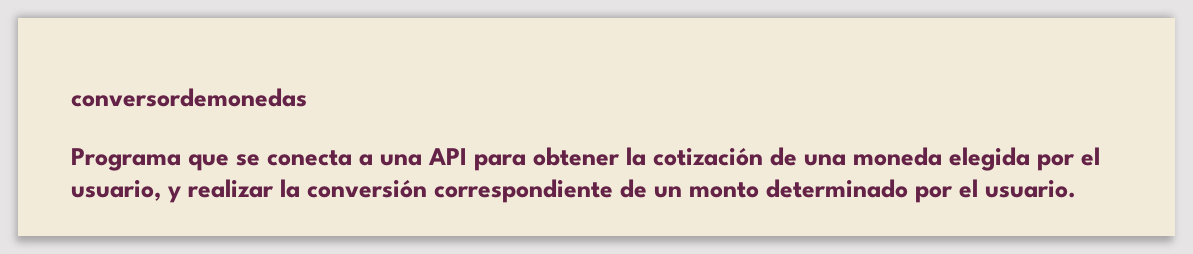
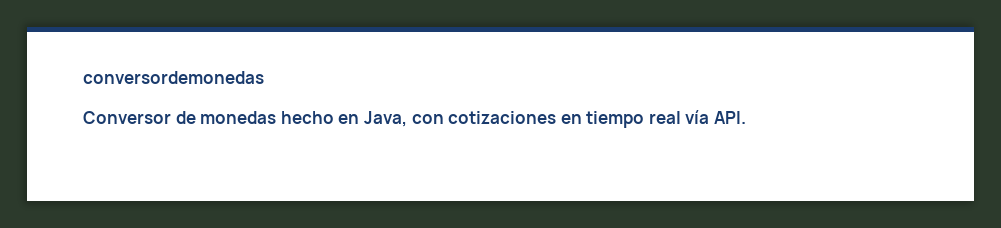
- Programa que se conecta a una API para obtener la cotización de una moneda elegida por el usuario, y realizar la conversión correspondiente de un monto determinado por el usuario.
+ Conversor de monedas hecho en Java, con cotizaciones en tiempo real vía API.

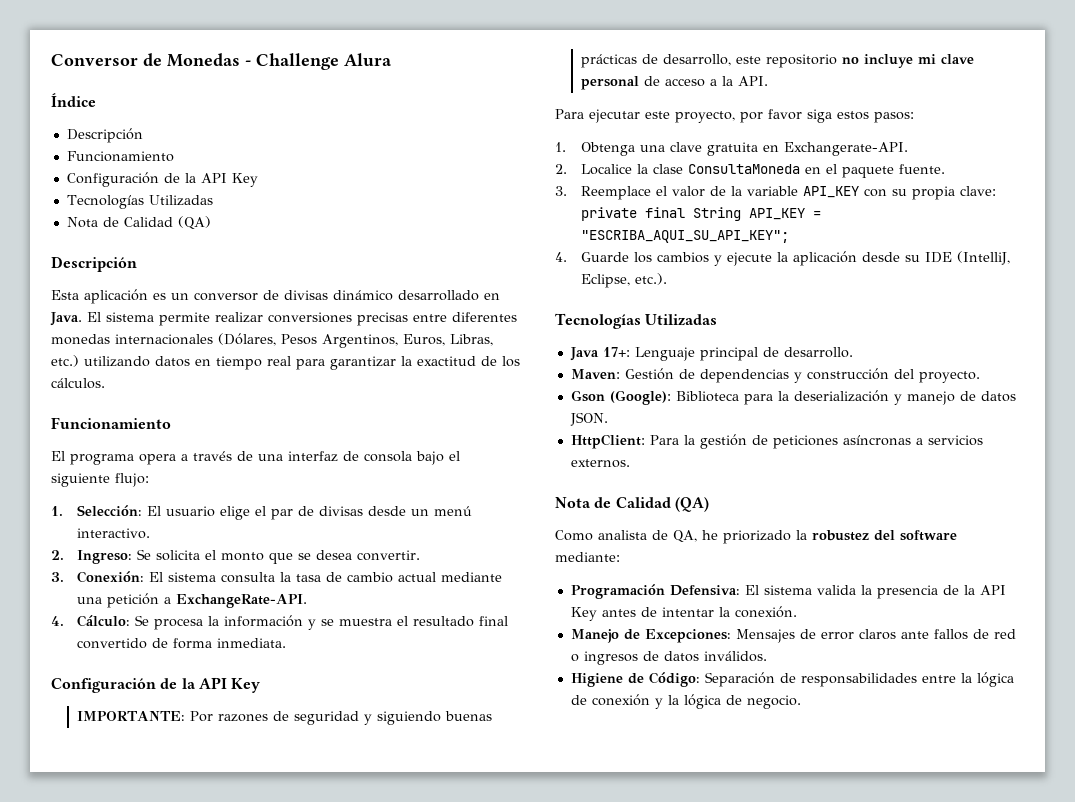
- conversordemonedas
- Conversor de monedas hecho en Java, con cotizaciones en tiempo real vía API.
+ Conversor de Monedas - Challenge Alura
+ Índice
+ Descripción
+ Funcionamiento
+ Configuración de la API Key
+ Tecnologías Utilizadas
+ Nota de Calidad (QA)
+ Descripción
+ Esta aplicación es un conversor de divisas dinámico desarrollado en Java. El sistema permite realizar conversiones precisas entre diferentes monedas internacionales (Dólares, Pesos Argentinos, Euros, Libras, etc.) utilizando datos en tiempo real para garantizar la exactitud de los cálculos.
+ Funcionamiento
+ El programa opera a través de una interfaz de consola bajo el siguiente flujo:
+ 1. Selección: El usuario elige el par de divisas desde un menú interactivo.
+ 2. Ingreso: Se solicita el monto que se desea convertir.
+ 3. Conexión: El sistema consulta la tasa de cambio actual mediante una petición a ExchangeRate-API.
+ 4. Cálculo: Se procesa la información y se muestra el resultado final convertido de forma inmediata.
+ Configuración de la API Key
+ IMPORTANTE: Por razones de seguridad y siguiendo buenas prácticas de desarrollo, este repositorio no incluye mi clave personal de acceso a la API.
+ Para ejecutar este proyecto, por favor siga estos pasos:
+ 1. Obtenga una clave gratuita en Exchangerate-API.
+ 2. Localice la clase ConsultaMoneda en el paquete fuente.
+ 3. Reemplace el valor de la variable API_KEY con su propia clave: private final String API_KEY = "ESCRIBA_AQUI_SU_API_KEY";
+ 4. Guarde los cambios y ejecute la aplicación desde su IDE (IntelliJ, Eclipse, etc.).
+ Tecnologías Utilizadas
+ Java 17+: Lenguaje principal de desarrollo.
+ Maven: Gestión de dependencias y construcción del proyecto.
+ Gson (Google): Biblioteca para la deserialización y manejo de datos JSON.
+ HttpClient: Para la gestión de peticiones asíncronas a servicios externos.
+ Nota de Calidad (QA)
+ Como analista de QA, he priorizado la robustez del software mediante:
+ Programación Defensiva: El sistema valida la presencia de la API Key antes de intentar la conexión.
+ Manejo de Excepciones: Mensajes de error claros ante fallos de red o ingresos de datos inválidos.
+ Higiene de Código: Separación de responsabilidades entre la lógica de conexión y la lógica de negocio.

